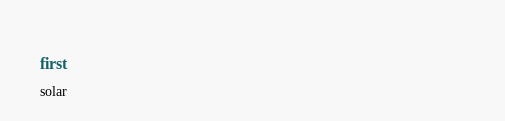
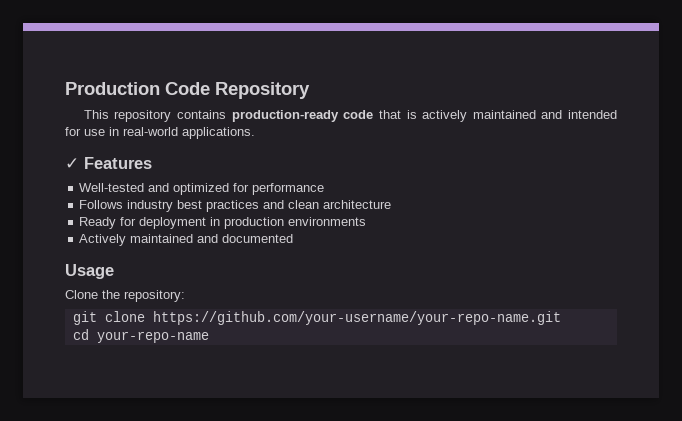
- first
- solar
+ Production Code Repository
+ This repository contains production-ready code that is actively maintained and intended for use in real-world applications.
+ ✓ Features
+ Well-tested and optimized for performance
+ Follows industry best practices and clean architecture
+ Ready for deployment in production environments
+ Actively maintained and documented
+ Usage
+ Clone the repository:
+ git clone https://github.com/your-username/your-repo-name.git
+ cd your-repo-name

